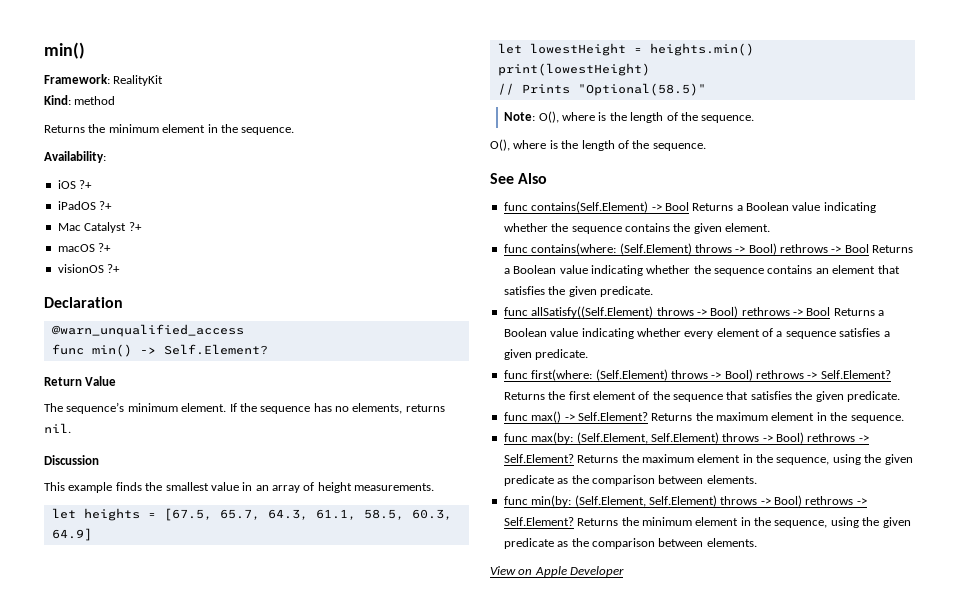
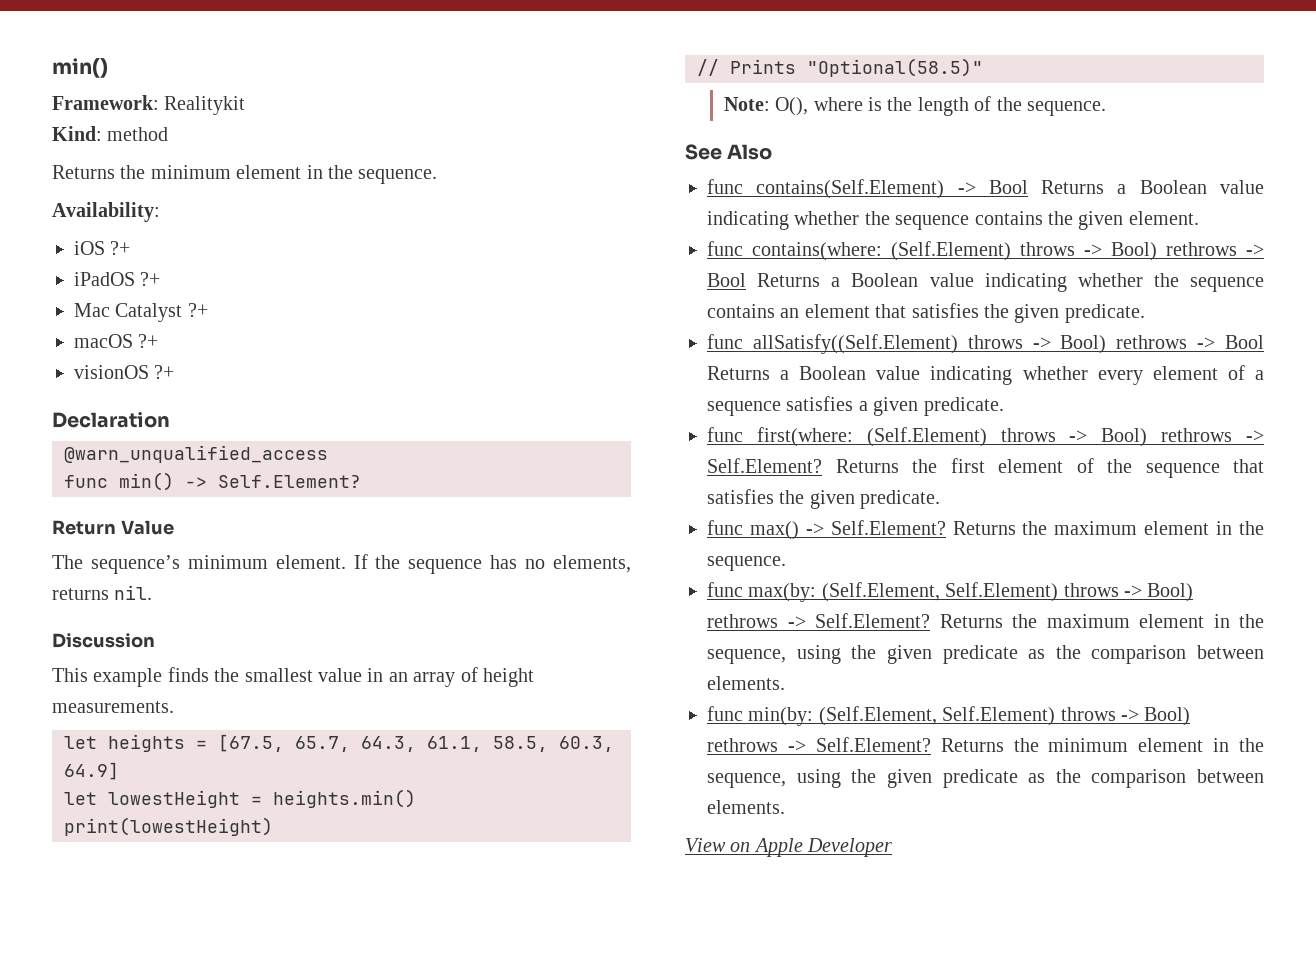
- Framework: RealityKit
+ Framework: Realitykit
  Note: O(), where is the length of the sequence.
- O(), where is the length of the sequence.

